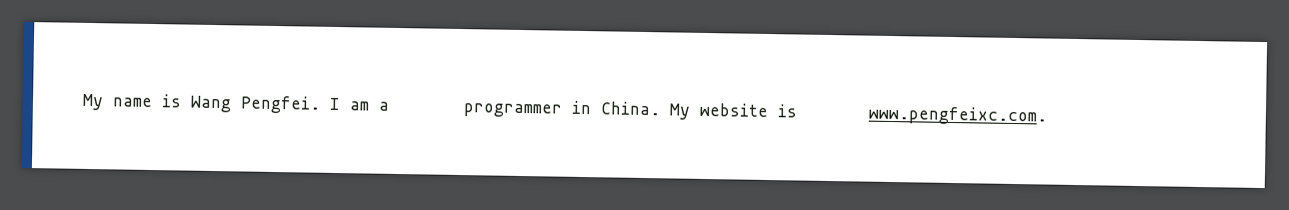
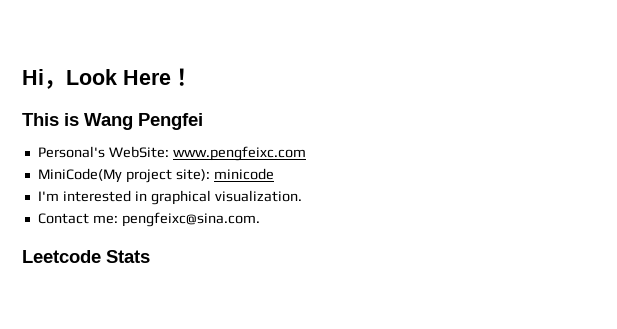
- My name is Wang Pengfei. I am a programmer in China. My website is www.pengfeixc.com.
+ Hi，Look Here！
+ This is Wang Pengfei
+ Personal's WebSite: www.pengfeixc.com
+ MiniCode(My project site): minicode
+ I'm interested in graphical visualization.
+ Contact me: pengfeixc@sina.com.
+ Leetcode Stats

